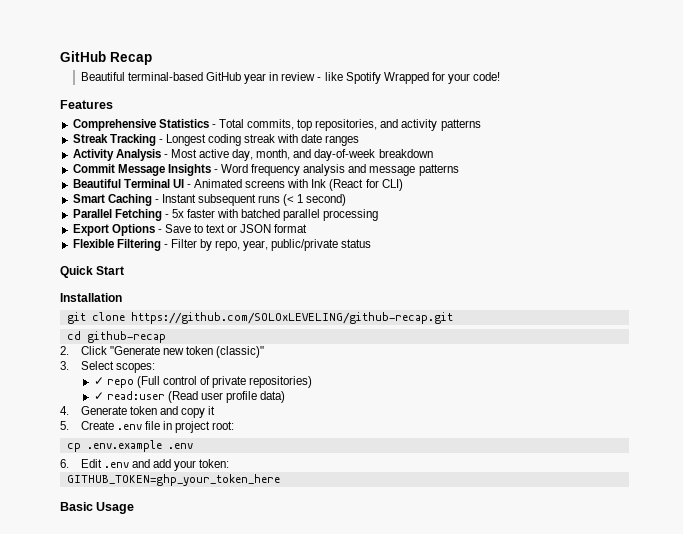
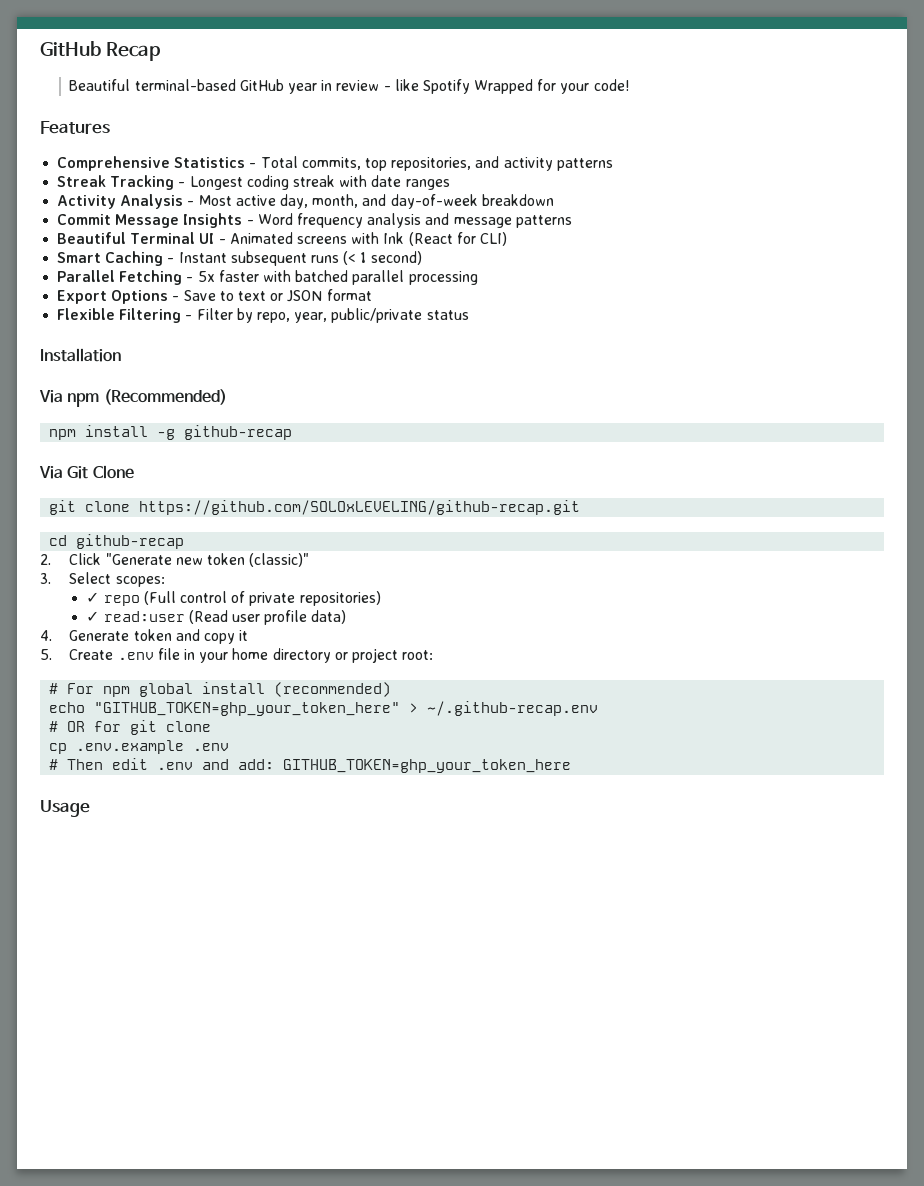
- Quick Start
  Installation
+ Via npm (Recommended)
+ npm install -g github-recap
+ Via Git Clone
- 5. Create .env file in project root:
+ 5. Create .env file in your home directory or project root:
+ # For npm global install (recommended)
+ echo "GITHUB_TOKEN=ghp_your_token_here" > ~/.github-recap.env
+ # OR for git clone
  cp .env.example .env
- 6. Edit .env and add your token:
- GITHUB_TOKEN=ghp_your_token_here
+ # Then edit .env and add: GITHUB_TOKEN=ghp_your_token_here
- Basic Usage
+ Usage

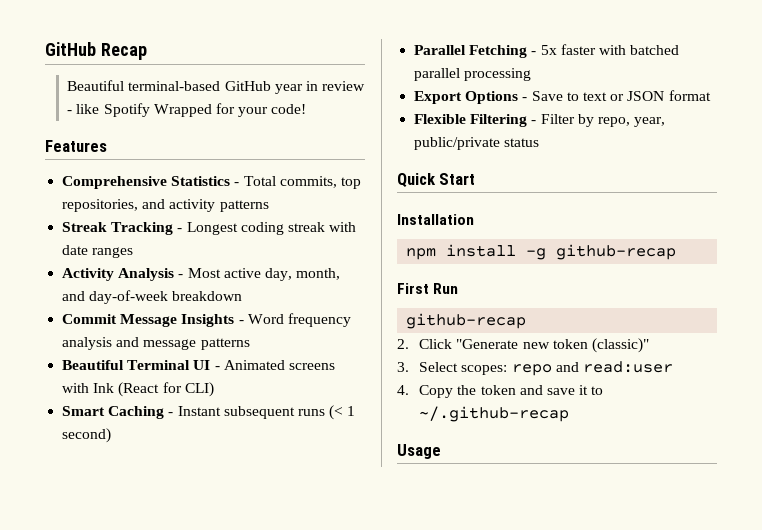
+ Quick Start
- Via npm (Recommended)
- Via Git Clone
- git clone https://github.com/SOLOxLEVELING/github-recap.git
- cd github-recap
+ First Run
+ github-recap
- 3. Select scopes:
- ✓ repo (Full control of private repositories)
- ✓ read:user (Read user profile data)
+ 3. Select scopes: repo and read:user
- 4. Generate token and copy it
- 5. Create .env file in your home directory or project root:
- # For npm global install (recommended)
- echo "GITHUB_TOKEN=ghp_your_token_here" > ~/.github-recap.env
- # OR for git clone
- cp .env.example .env
- # Then edit .env and add: GITHUB_TOKEN=ghp_your_token_here
+ 4. Copy the token and save it to ~/.github-recap

